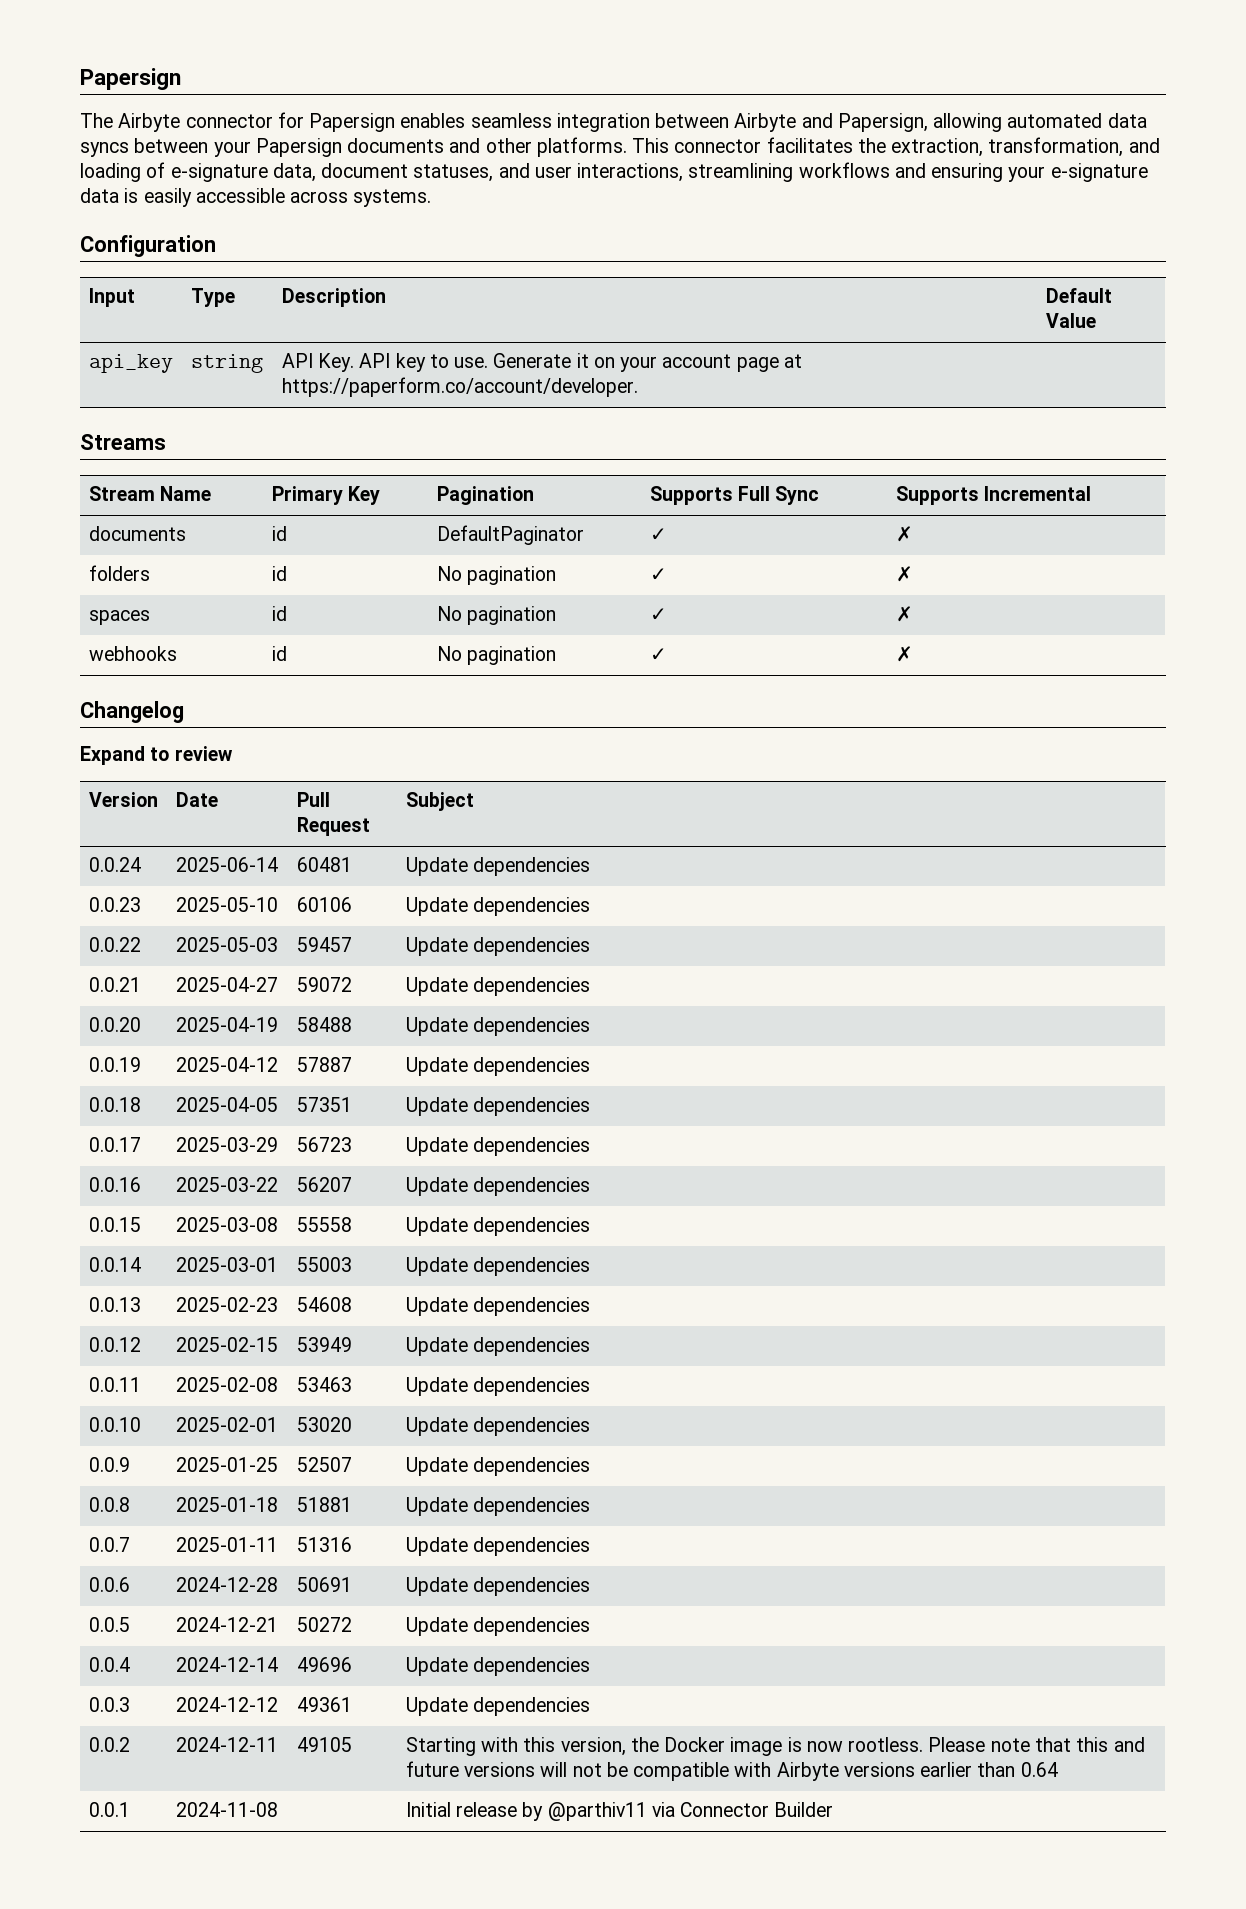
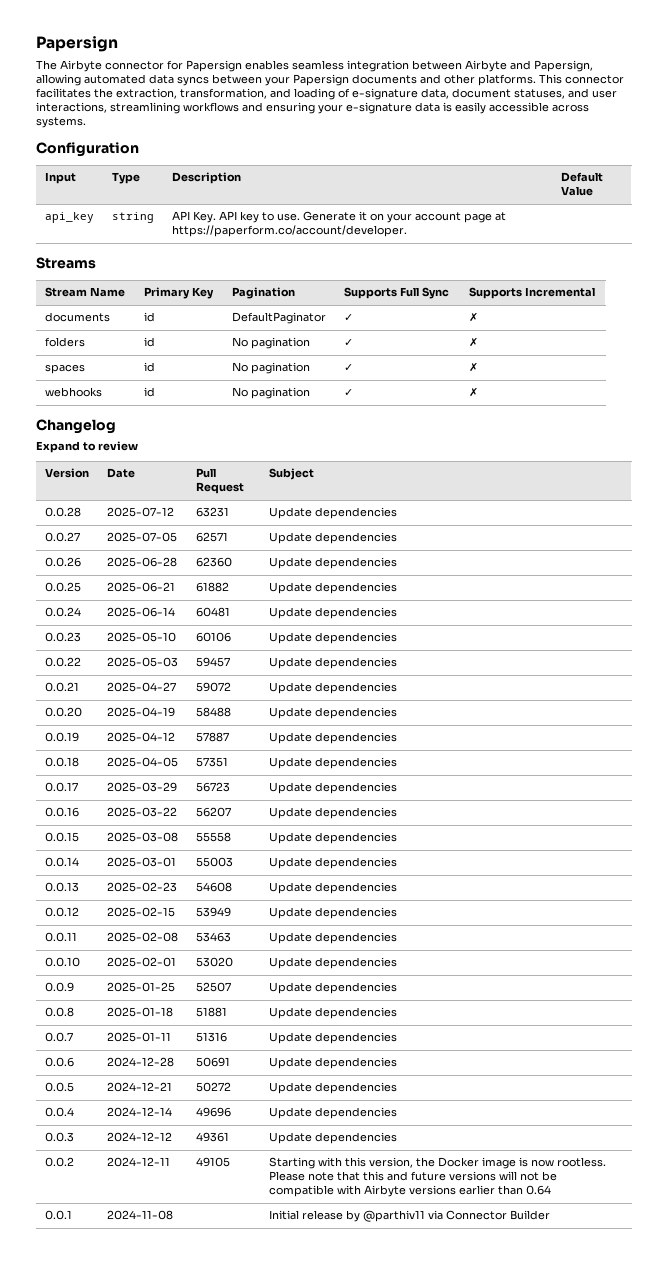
+ 0.0.28 | 2025-07-12 | 63231 | Update dependencies
+ 0.0.27 | 2025-07-05 | 62571 | Update dependencies
+ 0.0.26 | 2025-06-28 | 62360 | Update dependencies
+ 0.0.25 | 2025-06-21 | 61882 | Update dependencies

